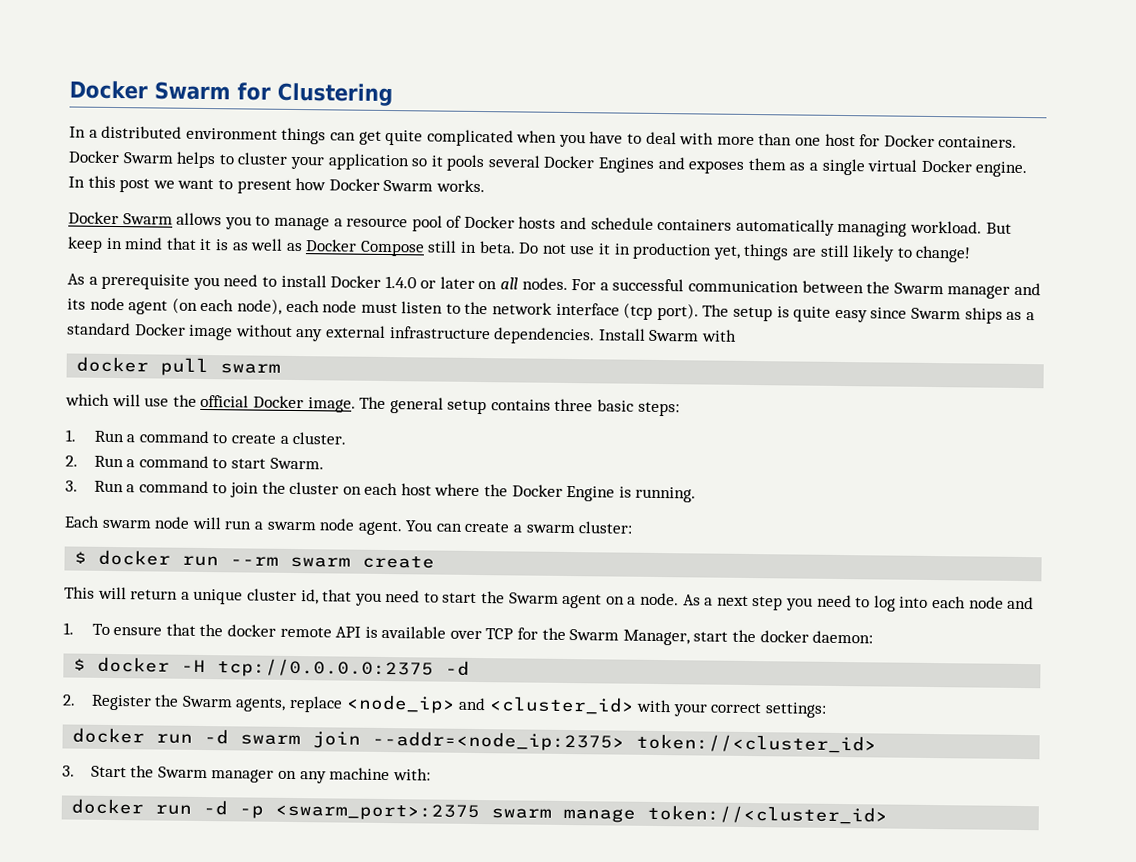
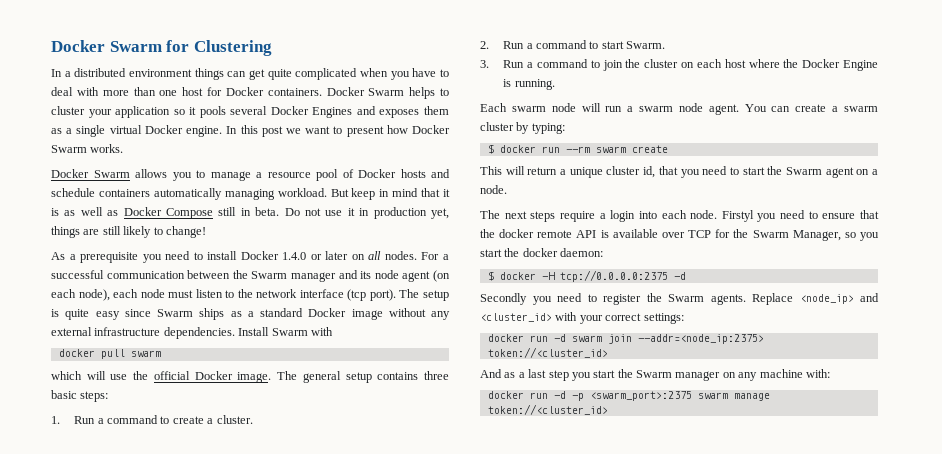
- You can create a swarm cluster:
+ You can create a swarm cluster by typing:
- This will return a unique cluster id, that you need to start the Swarm agent on a node. As a next step you need to log into each node and
- 1. To ensure that the docker remote API is available over TCP for the Swarm Manager, start the docker daemon:
+ This will return a unique cluster id, that you need to start the Swarm agent on a node.
+ The next steps require a login into each node. Firstyl you need to ensure that the docker remote API is available over TCP for the Swarm Manager, so you start the docker daemon:
- 2. Register the Swarm agents, replace <node_ip> and <cluster_id> with your correct settings:
+ Secondly you need to register the Swarm agents. Replace <node_ip> and <cluster_id> with your correct settings:
- 3. Start the Swarm manager on any machine with:
+ And as a last step you start the Swarm manager on any machine with:

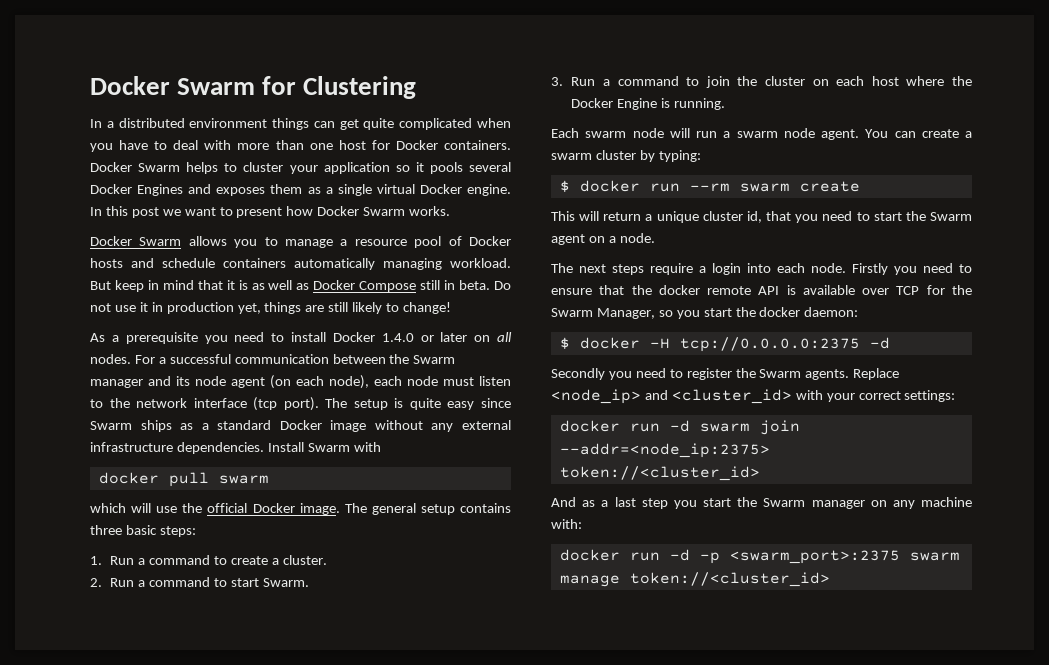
- Firstyl you need to ensure that the docker remote API is available over TCP for the Swarm Manager, so you start the docker daemon:
+ Firstly you need to ensure that the docker remote API is available over TCP for the Swarm Manager, so you start the docker daemon:

